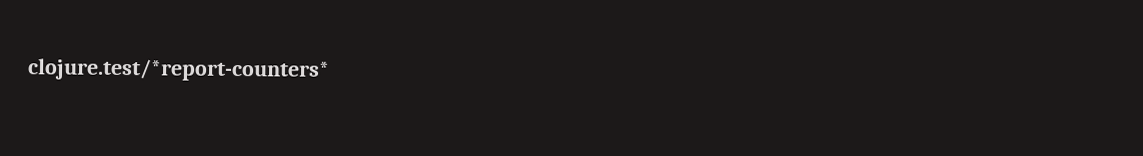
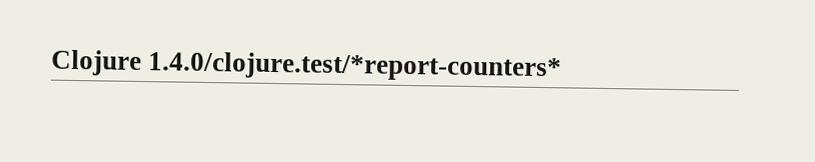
- clojure.test/*report-counters*
+ Clojure 1.4.0/clojure.test/*report-counters*

